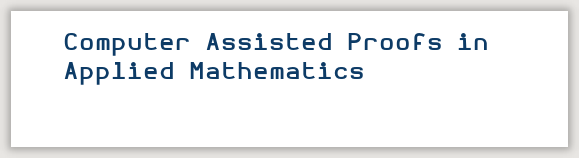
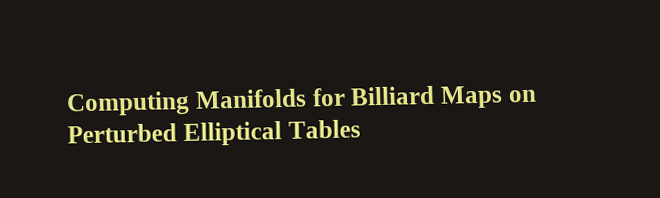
- Computer Assisted Proofs in Applied Mathematics
+ Computing Manifolds for Billiard Maps on Perturbed Elliptical Tables

